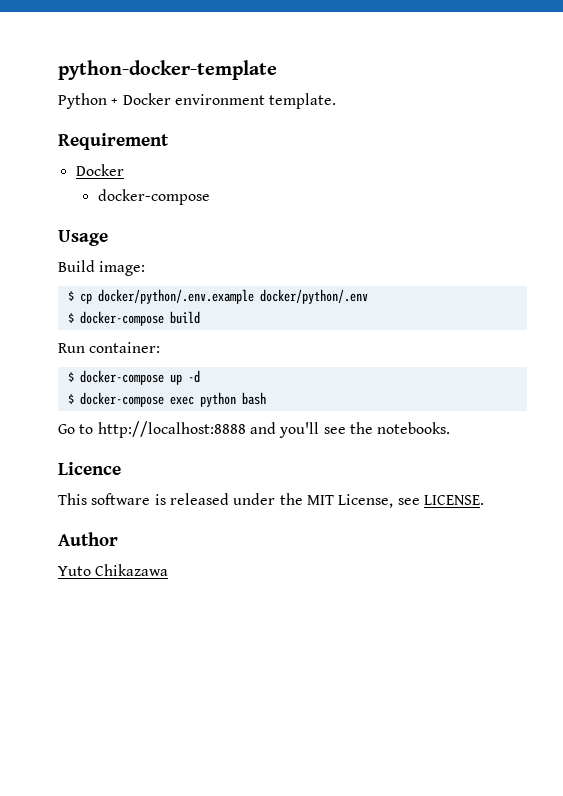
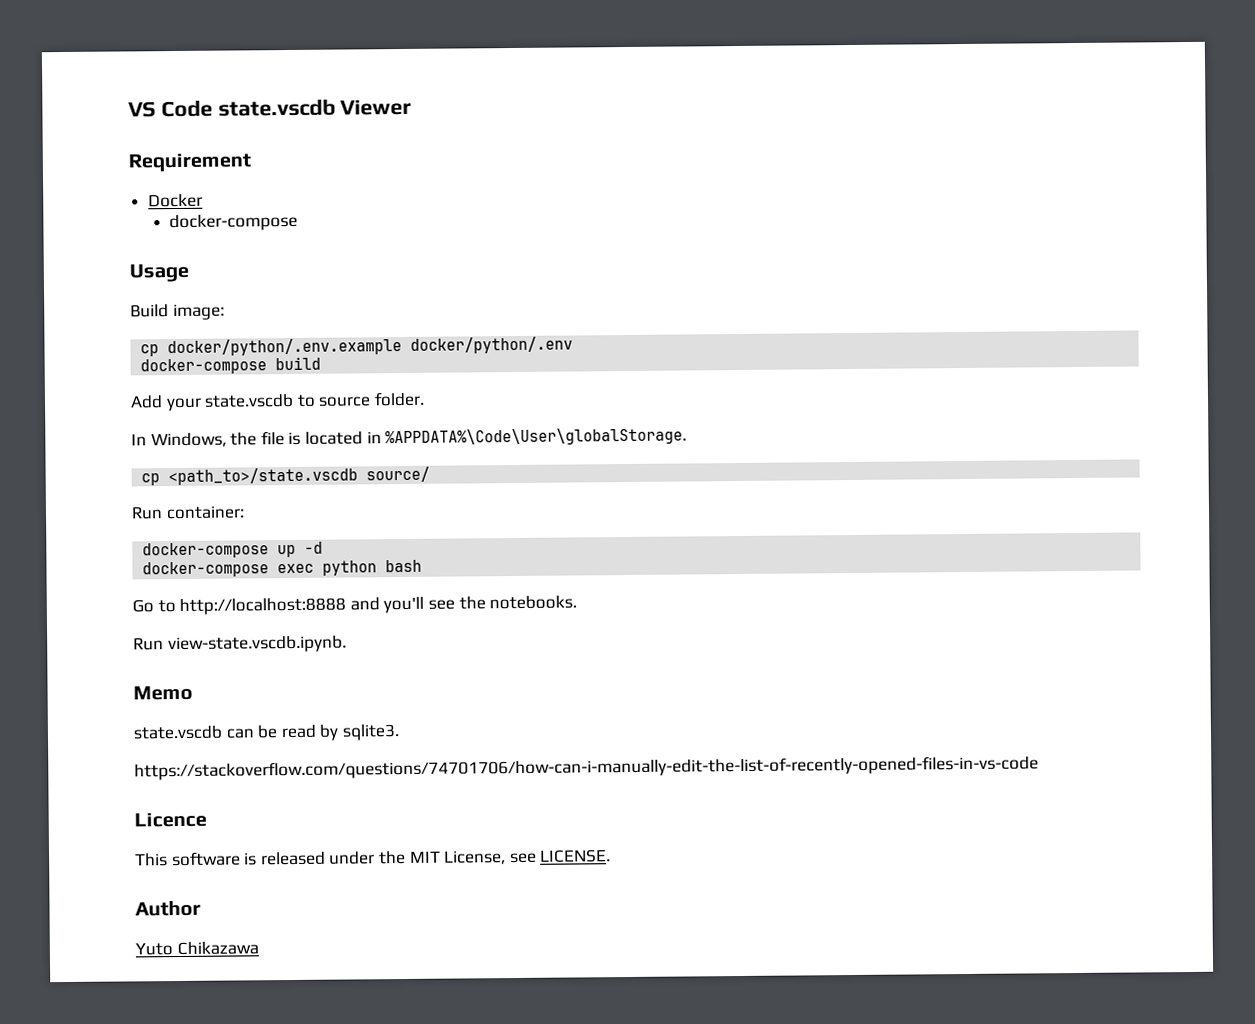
- python-docker-template
- Python + Docker environment template.
+ VS Code state.vscdb Viewer
- $ cp docker/python/.env.example docker/python/.env
+ cp docker/python/.env.example docker/python/.env
- $ docker-compose build
+ docker-compose build
+ Add your state.vscdb to source folder.
+ In Windows, the file is located in %APPDATA%\Code\User\globalStorage.
+ cp <path_to>/state.vscdb source/
- $ docker-compose up -d
+ docker-compose up -d
- $ docker-compose exec python bash
+ docker-compose exec python bash
+ Run view-state.vscdb.ipynb.
+ Memo
+ state.vscdb can be read by sqlite3.
+ https://stackoverflow.com/questions/74701706/how-can-i-manually-edit-the-list-of-recently-opened-files-in-vs-code

